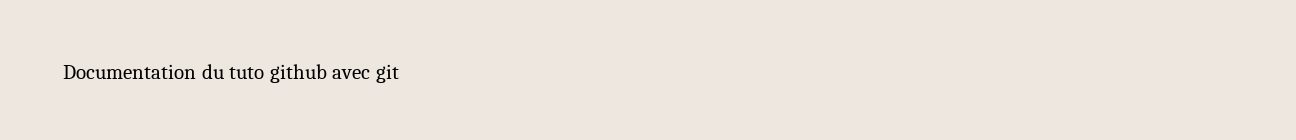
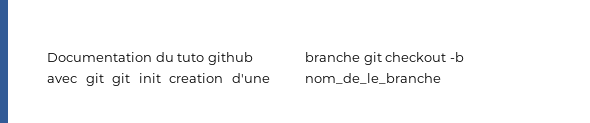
- Documentation du tuto github avec git
+ Documentation du tuto github avec git git init creation d'une branche git checkout -b nom_de_le_branche

